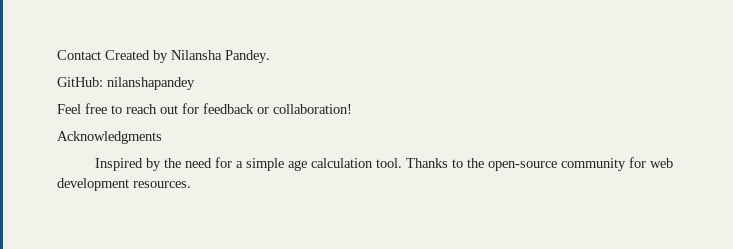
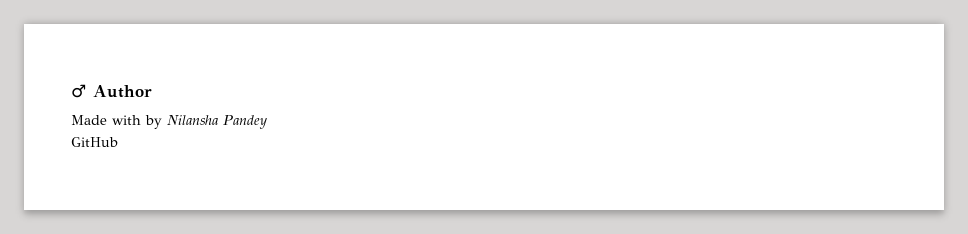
- Contact Created by Nilansha Pandey.
- GitHub: nilanshapandey
- Feel free to reach out for feedback or collaboration!
- Acknowledgments
- Inspired by the need for a simple age calculation tool. Thanks to the open-source community for web development resources.
+ ♂ Author
+ Made with by Nilansha Pandey
+ GitHub

